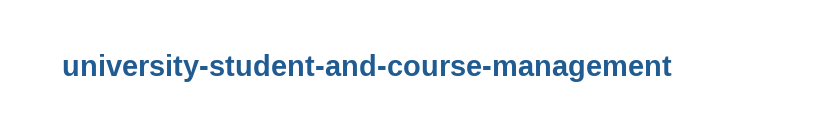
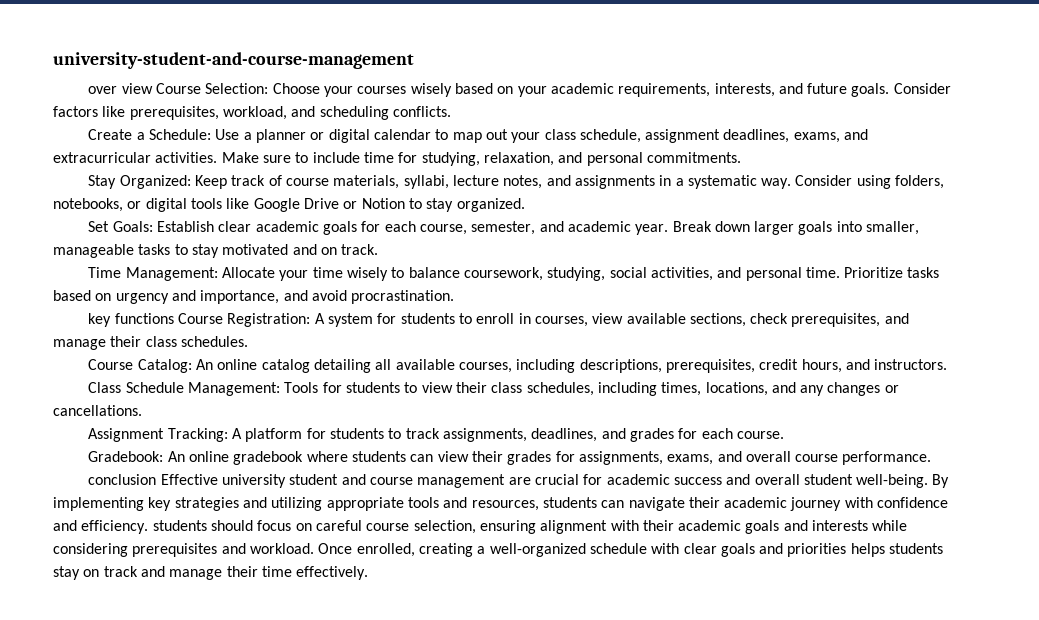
+ over view Course Selection: Choose your courses wisely based on your academic requirements, interests, and future goals. Consider factors like prerequisites, workload, and scheduling conflicts.
+ Create a Schedule: Use a planner or digital calendar to map out your class schedule, assignment deadlines, exams, and extracurricular activities. Make sure to include time for studying, relaxation, and personal commitments.
+ Stay Organized: Keep track of course materials, syllabi, lecture notes, and assignments in a systematic way. Consider using folders, notebooks, or digital tools like Google Drive or Notion to stay organized.
+ Set Goals: Establish clear academic goals for each course, semester, and academic year. Break down larger goals into smaller, manageable tasks to stay motivated and on track.
+ Time Management: Allocate your time wisely to balance coursework, studying, social activities, and personal time. Prioritize tasks based on urgency and importance, and avoid procrastination.
+ key functions Course Registration: A system for students to enroll in courses, view available sections, check prerequisites, and manage their class schedules.
+ Course Catalog: An online catalog detailing all available courses, including descriptions, prerequisites, credit hours, and instructors.
+ Class Schedule Management: Tools for students to view their class schedules, including times, locations, and any changes or cancellations.
+ Assignment Tracking: A platform for students to track assignments, deadlines, and grades for each course.
+ Gradebook: An online gradebook where students can view their grades for assignments, exams, and overall course performance.
+ conclusion Effective university student and course management are crucial for academic success and overall student well-being. By implementing key strategies and utilizing appropriate tools and resources, students can navigate their academic journey with confidence and efficiency. students should focus on careful course selection, ensuring alignment with their academic goals and interests while considering prerequisites and workload. Once enrolled, creating a well-organized schedule with clear goals and priorities helps students stay on track and manage their time effectively.

